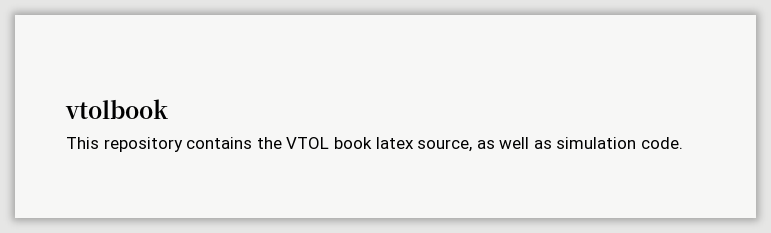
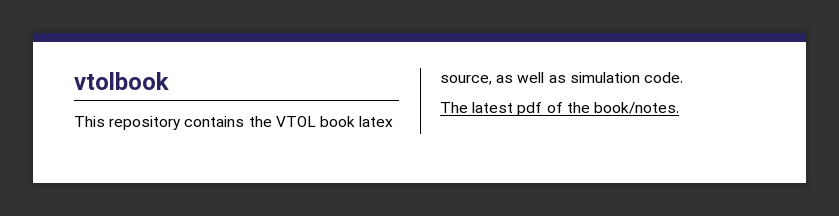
+ The latest pdf of the book/notes.

